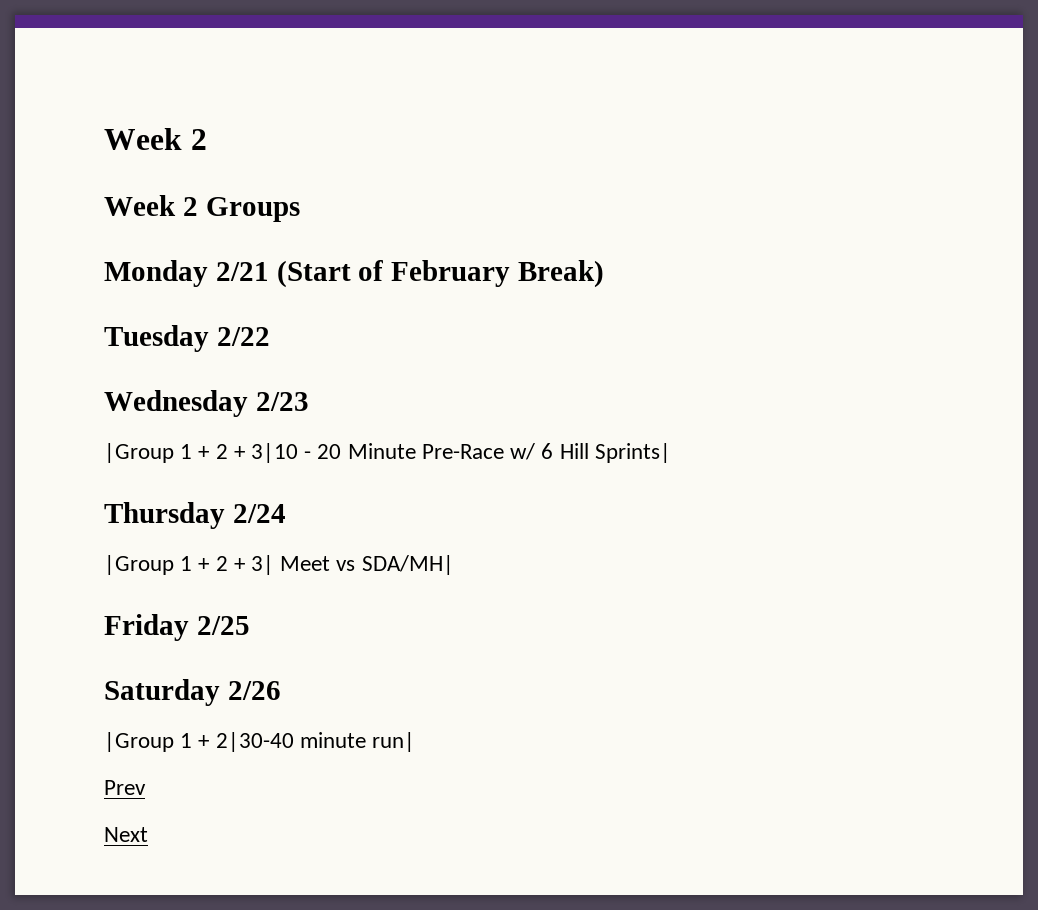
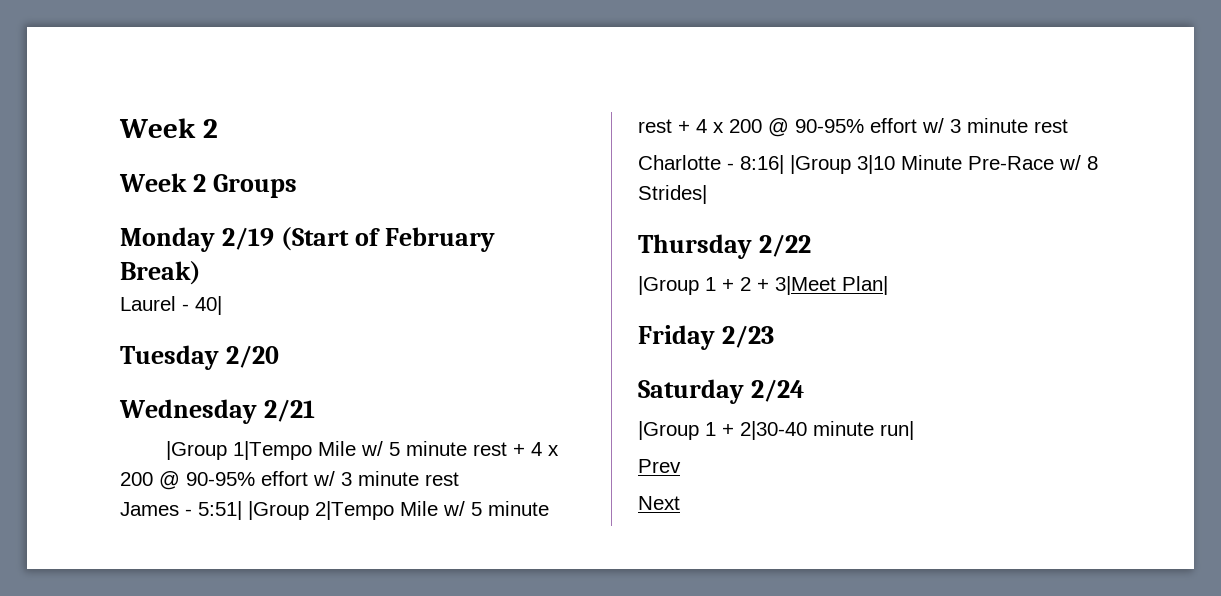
- Monday 2/21 (Start of February Break)
+ Monday 2/19 (Start of February Break)
+ Laurel - 40|
- Tuesday 2/22
+ Tuesday 2/20
- Wednesday 2/23
- |Group 1 + 2 + 3|10 - 20 Minute Pre-Race w/ 6 Hill Sprints|
- Thursday 2/24
- |Group 1 + 2 + 3| Meet vs SDA/MH|
+ Wednesday 2/21
+ |Group 1|Tempo Mile w/ 5 minute rest + 4 x 200 @ 90-95% effort w/ 3 minute rest
+ James - 5:51| |Group 2|Tempo Mile w/ 5 minute rest + 4 x 200 @ 90-95% effort w/ 3 minute rest
+ Charlotte - 8:16| |Group 3|10 Minute Pre-Race w/ 8 Strides|
+ Thursday 2/22
+ |Group 1 + 2 + 3|Meet Plan|
- Friday 2/25
+ Friday 2/23
- Saturday 2/26
+ Saturday 2/24

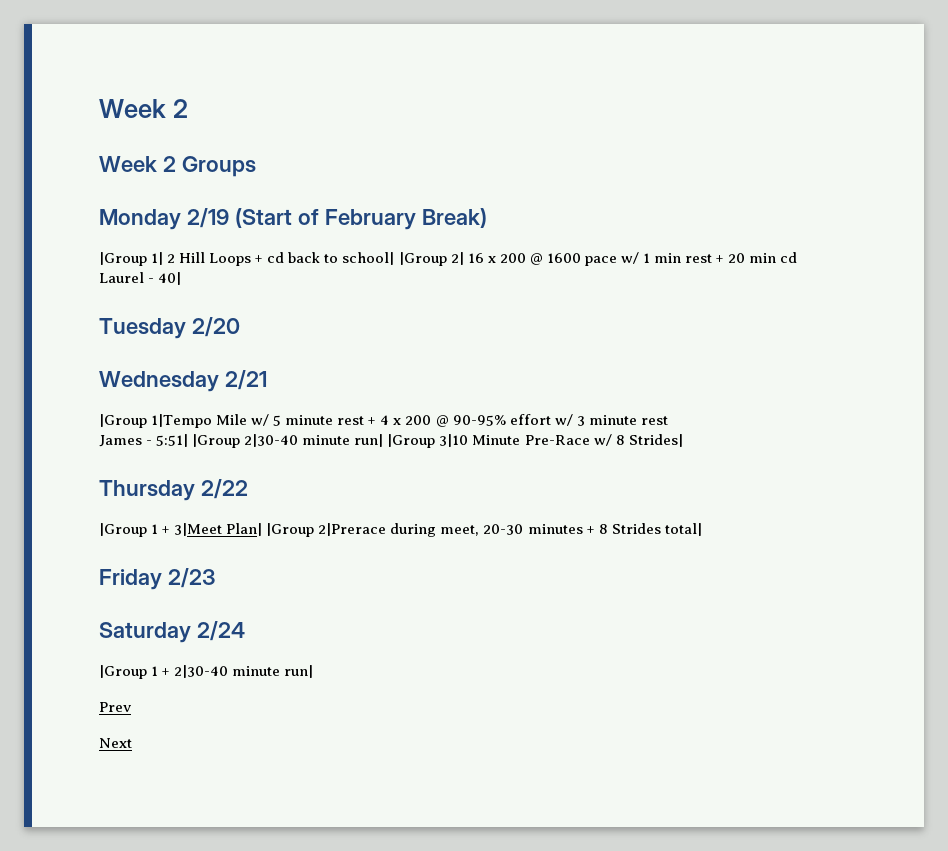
+ |Group 1| 2 Hill Loops + cd back to school| |Group 2| 16 x 200 @ 1600 pace w/ 1 min rest + 20 min cd
- James - 5:51| |Group 2|Tempo Mile w/ 5 minute rest + 4 x 200 @ 90-95% effort w/ 3 minute rest
- Charlotte - 8:16| |Group 3|10 Minute Pre-Race w/ 8 Strides|
+ James - 5:51| |Group 2|30-40 minute run| |Group 3|10 Minute Pre-Race w/ 8 Strides|
- |Group 1 + 2 + 3|Meet Plan|
+ |Group 1 + 3|Meet Plan| |Group 2|Prerace during meet, 20-30 minutes + 8 Strides total|

